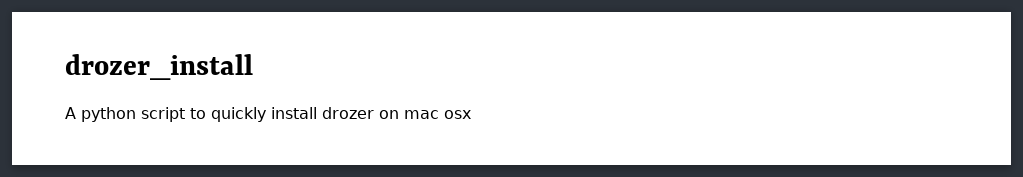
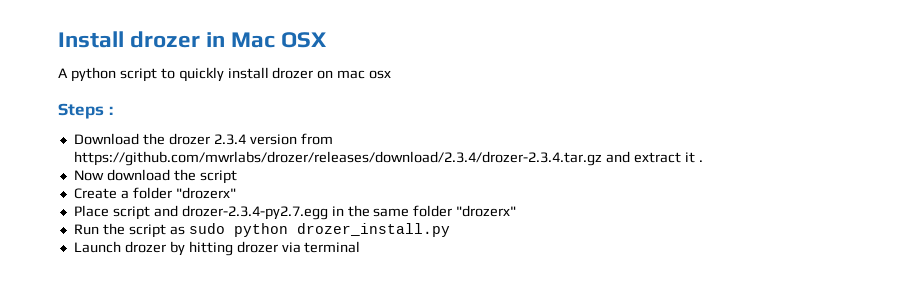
- drozer_install
+ Install drozer in Mac OSX
+ Steps :
+ Download the drozer 2.3.4 version from https://github.com/mwrlabs/drozer/releases/download/2.3.4/drozer-2.3.4.tar.gz and extract it .
+ Now download the script
+ Create a folder "drozerx"
+ Place script and drozer-2.3.4-py2.7.egg in the same folder "drozerx"
+ Run the script as sudo python drozer_install.py
+ Launch drozer by hitting drozer via terminal

